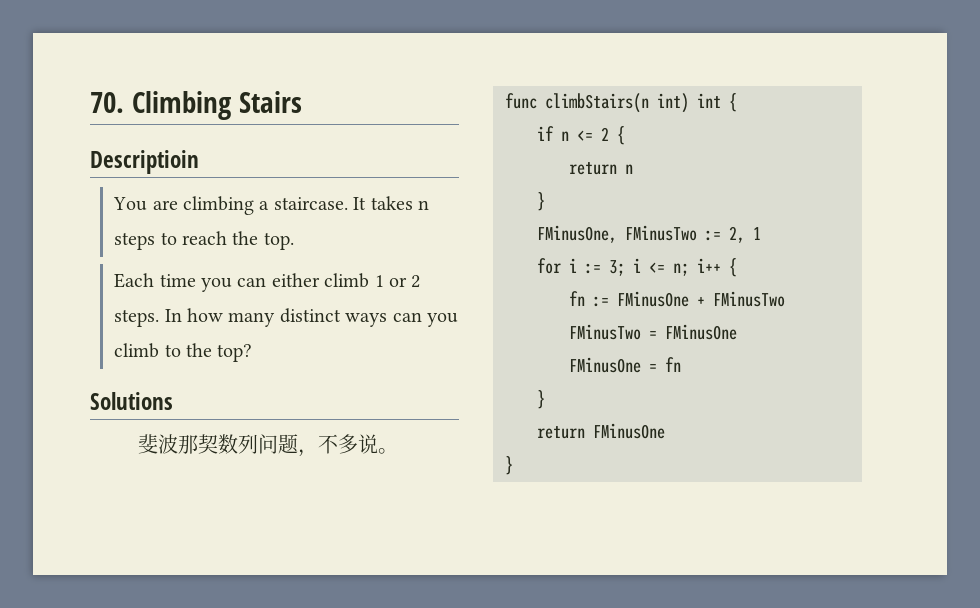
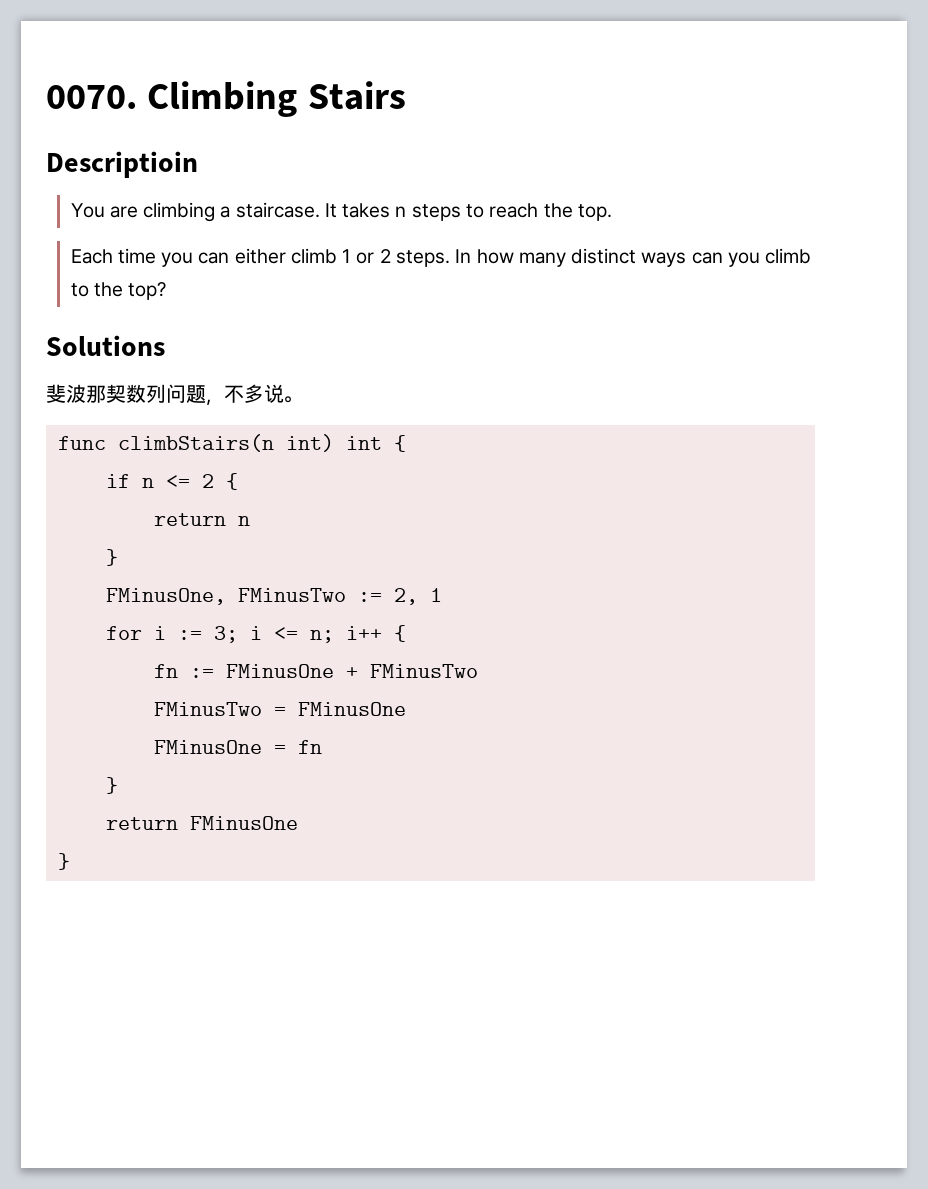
- 70. Climbing Stairs
+ 0070. Climbing Stairs

